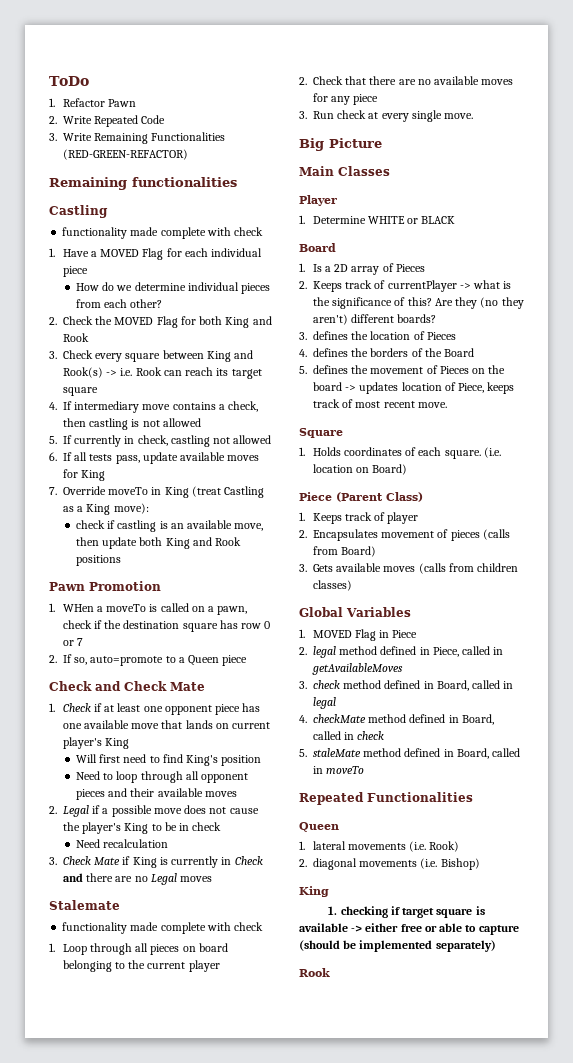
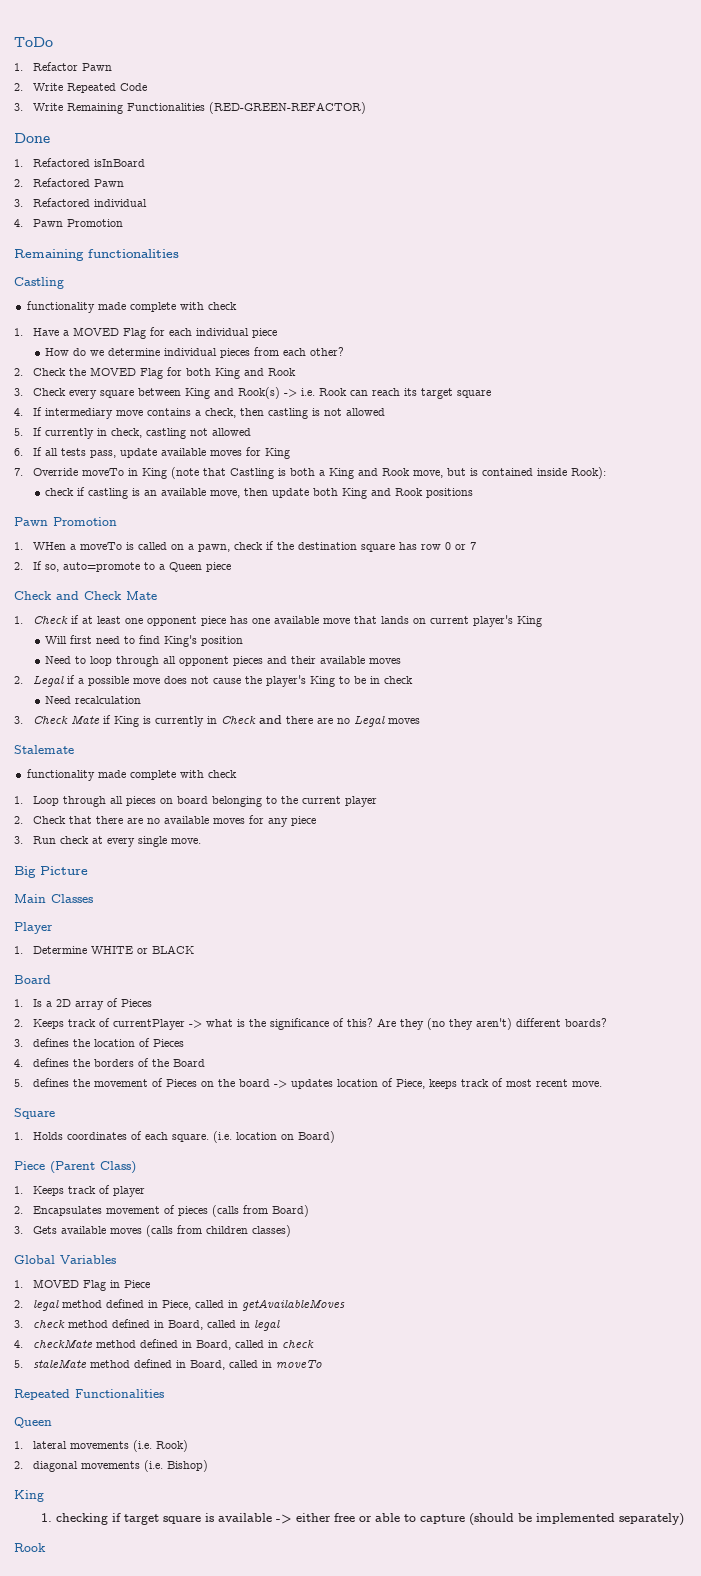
+ Done
+ 1. Refactored isInBoard
+ 2. Refactored Pawn
+ 3. Refactored individual
+ 4. Pawn Promotion
- 7. Override moveTo in King (treat Castling as a King move):
+ 7. Override moveTo in King (note that Castling is both a King and Rook move, but is contained inside Rook):

